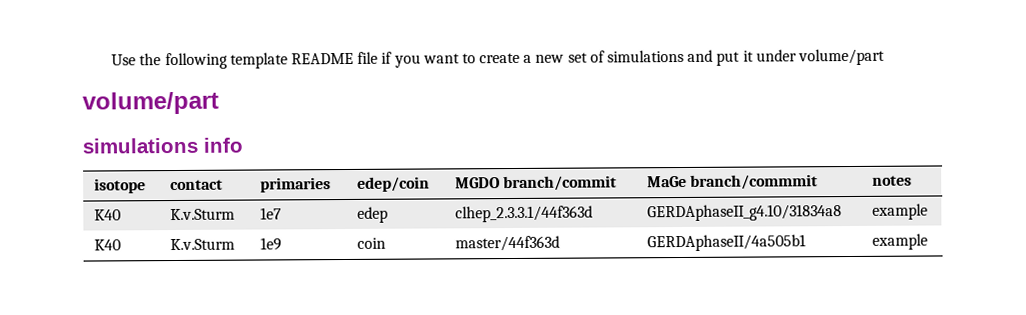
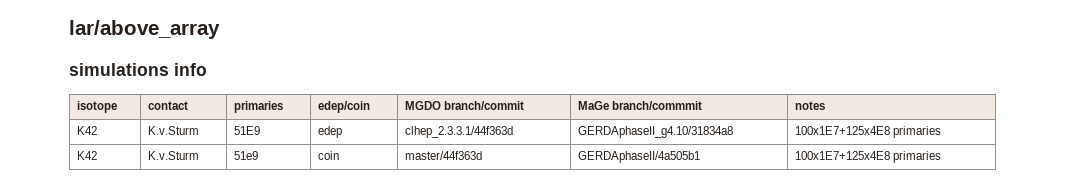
- Use the following template README file if you want to create a new set of simulations and put it under volume/part
- volume/part
+ lar/above_array
- K40 | K.v.Sturm | 1e7 | edep | clhep_2.3.3.1/44f363d | GERDAphaseII_g4.10/31834a8 | example
- K40 | K.v.Sturm | 1e9 | coin | master/44f363d | GERDAphaseII/4a505b1 | example
+ K42 | K.v.Sturm | 51E9 | edep | clhep_2.3.3.1/44f363d | GERDAphaseII_g4.10/31834a8 | 100x1E7+125x4E8 primaries
+ K42 | K.v.Sturm | 51e9 | coin | master/44f363d | GERDAphaseII/4a505b1 | 100x1E7+125x4E8 primaries

